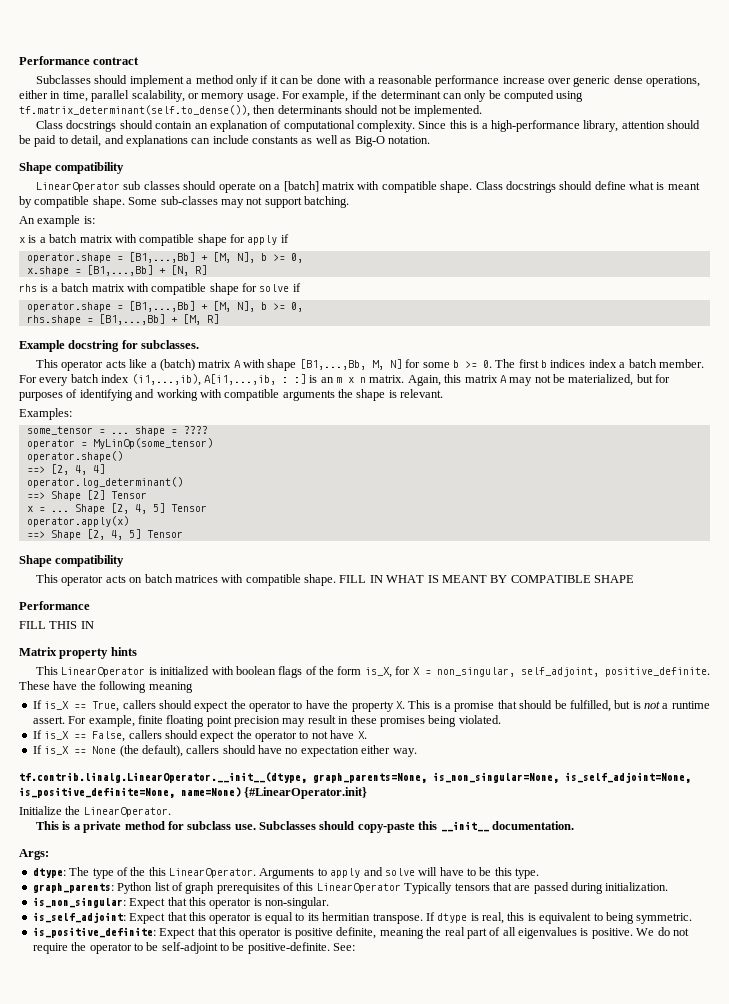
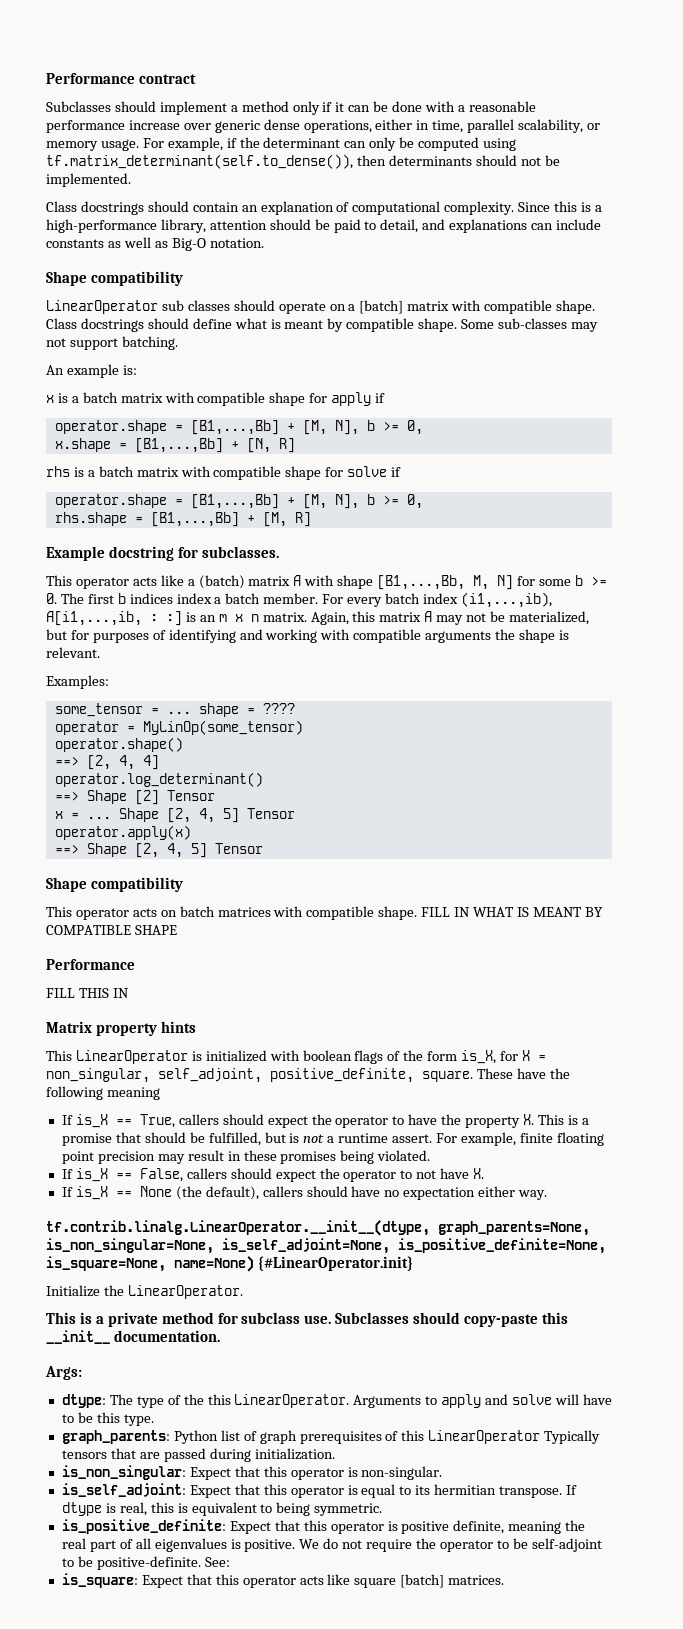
- This LinearOperator is initialized with boolean flags of the form is_X, for X = non_singular, self_adjoint, positive_definite.
+ This LinearOperator is initialized with boolean flags of the form is_X, for X = non_singular, self_adjoint, positive_definite, square.
- tf.contrib.linalg.LinearOperator.__init__(dtype, graph_parents=None, is_non_singular=None, is_self_adjoint=None, is_positive_definite=None, name=None) {#LinearOperator.init}
+ tf.contrib.linalg.LinearOperator.__init__(dtype, graph_parents=None, is_non_singular=None, is_self_adjoint=None, is_positive_definite=None, is_square=None, name=None) {#LinearOperator.init}
+ is_square: Expect that this operator acts like square [batch] matrices.

